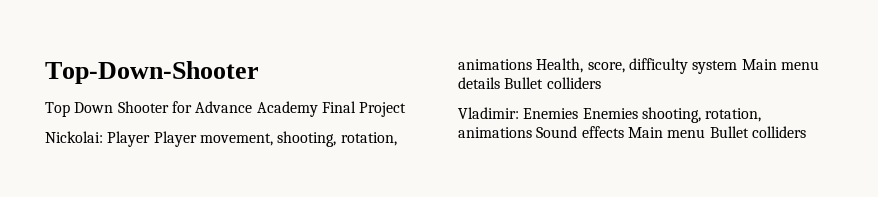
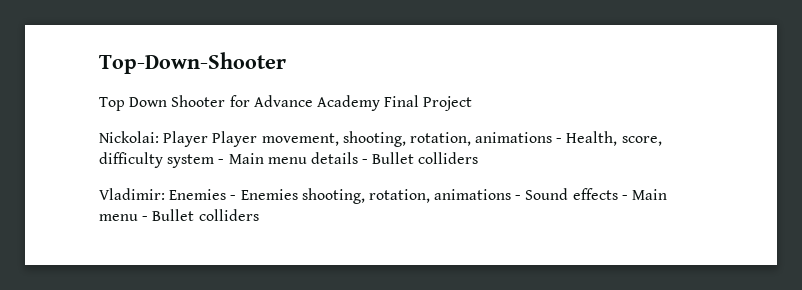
- Nickolai: Player Player movement, shooting, rotation, animations Health, score, difficulty system Main menu details Bullet colliders
+ Nickolai: Player Player movement, shooting, rotation, animations - Health, score, difficulty system - Main menu details - Bullet colliders
- Vladimir: Enemies Enemies shooting, rotation, animations Sound effects Main menu Bullet colliders
+ Vladimir: Enemies - Enemies shooting, rotation, animations - Sound effects - Main menu - Bullet colliders

